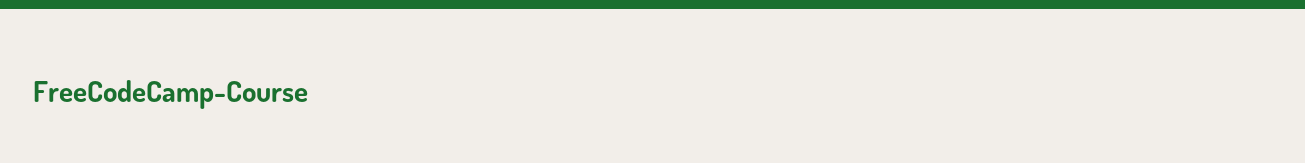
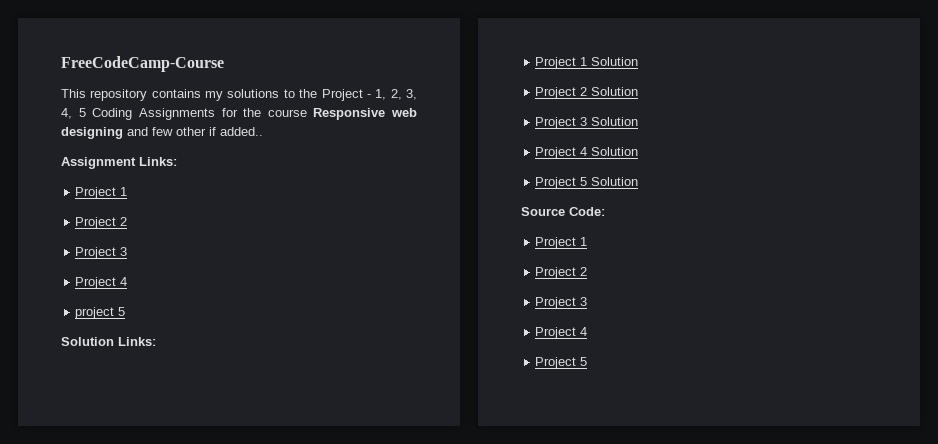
+ This repository contains my solutions to the Project - 1, 2, 3, 4, 5 Coding Assignments for the course Responsive web designing and few other if added..
+ Assignment Links:
+ Project 1
+ Project 2
+ Project 3
+ Project 4
+ project 5
+ Solution Links:
+ Project 1 Solution
+ Project 2 Solution
+ Project 3 Solution
+ Project 4 Solution
+ Project 5 Solution
+ Source Code:
+ Project 1
+ Project 2
+ Project 3
+ Project 4
+ Project 5

